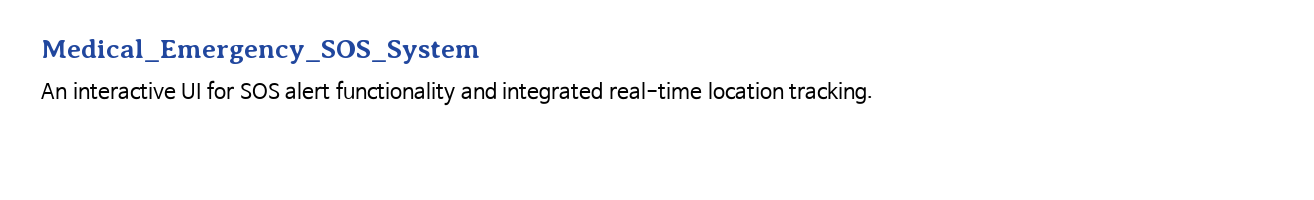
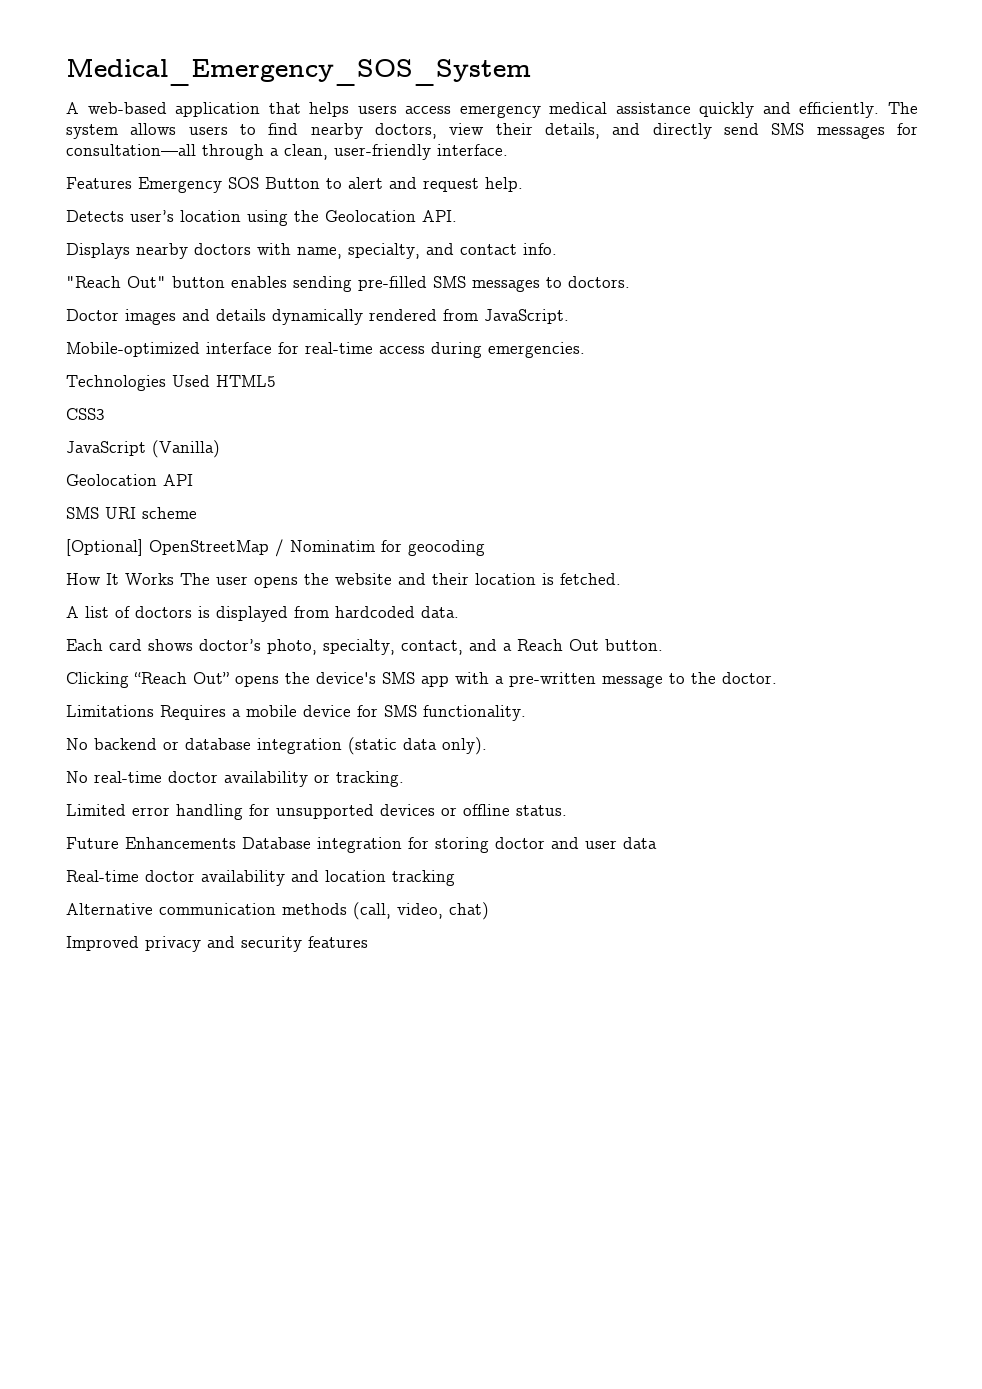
- An interactive UI for SOS alert functionality and integrated real-time location tracking.
+ A web-based application that helps users access emergency medical assistance quickly and efficiently. The system allows users to find nearby doctors, view their details, and directly send SMS messages for consultation—all through a clean, user-friendly interface.
+ Features Emergency SOS Button to alert and request help.
+ Detects user’s location using the Geolocation API.
+ Displays nearby doctors with name, specialty, and contact info.
+ "Reach Out" button enables sending pre-filled SMS messages to doctors.
+ Doctor images and details dynamically rendered from JavaScript.
+ Mobile-optimized interface for real-time access during emergencies.
+ Technologies Used HTML5
+ CSS3
+ JavaScript (Vanilla)
+ Geolocation API
+ SMS URI scheme
+ [Optional] OpenStreetMap / Nominatim for geocoding
+ How It Works The user opens the website and their location is fetched.
+ A list of doctors is displayed from hardcoded data.
+ Each card shows doctor’s photo, specialty, contact, and a Reach Out button.
+ Clicking “Reach Out” opens the device's SMS app with a pre-written message to the doctor.
+ Limitations Requires a mobile device for SMS functionality.
+ No backend or database integration (static data only).
+ No real-time doctor availability or tracking.
+ Limited error handling for unsupported devices or offline status.
+ Future Enhancements Database integration for storing doctor and user data
+ Real-time doctor availability and location tracking
+ Alternative communication methods (call, video, chat)
+ Improved privacy and security features

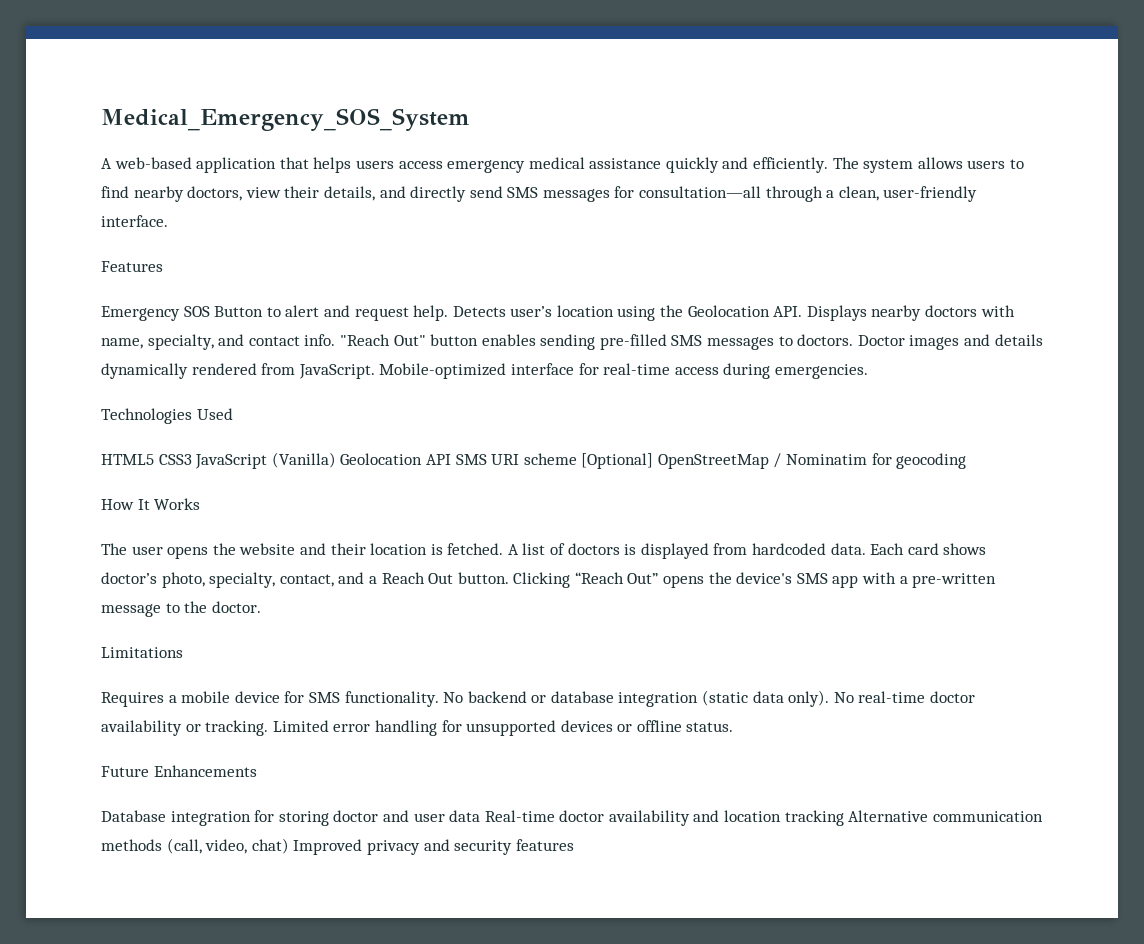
- Features Emergency SOS Button to alert and request help.
- Detects user’s location using the Geolocation API.
- Displays nearby doctors with name, specialty, and contact info.
- "Reach Out" button enables sending pre-filled SMS messages to doctors.
- Doctor images and details dynamically rendered from JavaScript.
- Mobile-optimized interface for real-time access during emergencies.
+ Features
+ Emergency SOS Button to alert and request help. Detects user’s location using the Geolocation API. Displays nearby doctors with name, specialty, and contact info. "Reach Out" button enables sending pre-filled SMS messages to doctors. Doctor images and details dynamically rendered from JavaScript. Mobile-optimized interface for real-time access during emergencies.
- Technologies Used HTML5
- CSS3
- JavaScript (Vanilla)
- Geolocation API
- SMS URI scheme
- [Optional] OpenStreetMap / Nominatim for geocoding
+ Technologies Used
+ HTML5 CSS3 JavaScript (Vanilla) Geolocation API SMS URI scheme [Optional] OpenStreetMap / Nominatim for geocoding
- How It Works The user opens the website and their location is fetched.
- A list of doctors is displayed from hardcoded data.
- Each card shows doctor’s photo, specialty, contact, and a Reach Out button.
- Clicking “Reach Out” opens the device's SMS app with a pre-written message to the doctor.
+ How It Works
+ The user opens the website and their location is fetched. A list of doctors is displayed from hardcoded data. Each card shows doctor’s photo, specialty, contact, and a Reach Out button. Clicking “Reach Out” opens the device's SMS app with a pre-written message to the doctor.
- Limitations Requires a mobile device for SMS functionality.
- No backend or database integration (static data only).
- No real-time doctor availability or tracking.
- Limited error handling for unsupported devices or offline status.
+ Limitations
+ Requires a mobile device for SMS functionality. No backend or database integration (static data only). No real-time doctor availability or tracking. Limited error handling for unsupported devices or offline status.
- Future Enhancements Database integration for storing doctor and user data
- Real-time doctor availability and location tracking
- Alternative communication methods (call, video, chat)
- Improved privacy and security features
+ Future Enhancements
+ Database integration for storing doctor and user data Real-time doctor availability and location tracking Alternative communication methods (call, video, chat) Improved privacy and security features

